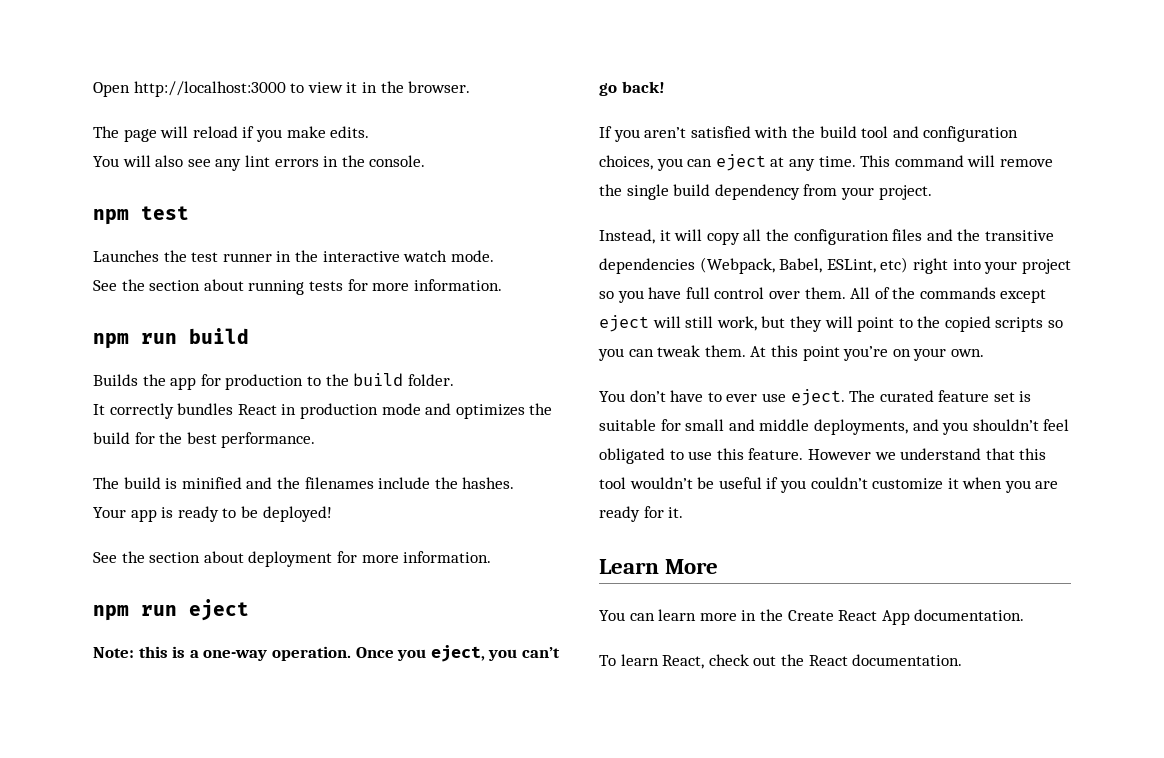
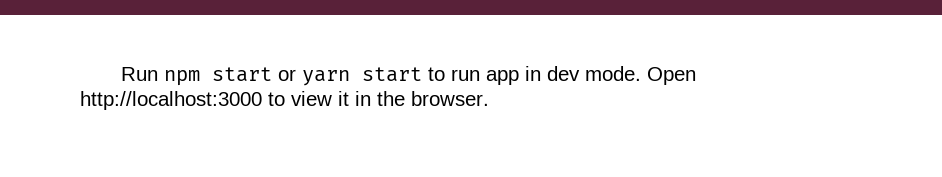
+ Run npm start or yarn start to run app in dev mode.
- The page will reload if you make edits.
- You will also see any lint errors in the console.
- npm test
- Launches the test runner in the interactive watch mode.
- See the section about running tests for more information.
- npm run build
- Builds the app for production to the build folder.
- It correctly bundles React in production mode and optimizes the build for the best performance.
- The build is minified and the filenames include the hashes.
- Your app is ready to be deployed!
- See the section about deployment for more information.
- npm run eject
- Note: this is a one-way operation. Once you eject, you can’t go back!
- If you aren’t satisfied with the build tool and configuration choices, you can eject at any time. This command will remove the single build dependency from your project.
- Instead, it will copy all the configuration files and the transitive dependencies (Webpack, Babel, ESLint, etc) right into your project so you have full control over them. All of the commands except eject will still work, but they will point to the copied scripts so you can tweak them. At this point you’re on your own.
- You don’t have to ever use eject. The curated feature set is suitable for small and middle deployments, and you shouldn’t feel obligated to use this feature. However we understand that this tool wouldn’t be useful if you couldn’t customize it when you are ready for it.
- Learn More
- You can learn more in the Create React App documentation.
- To learn React, check out the React documentation.

